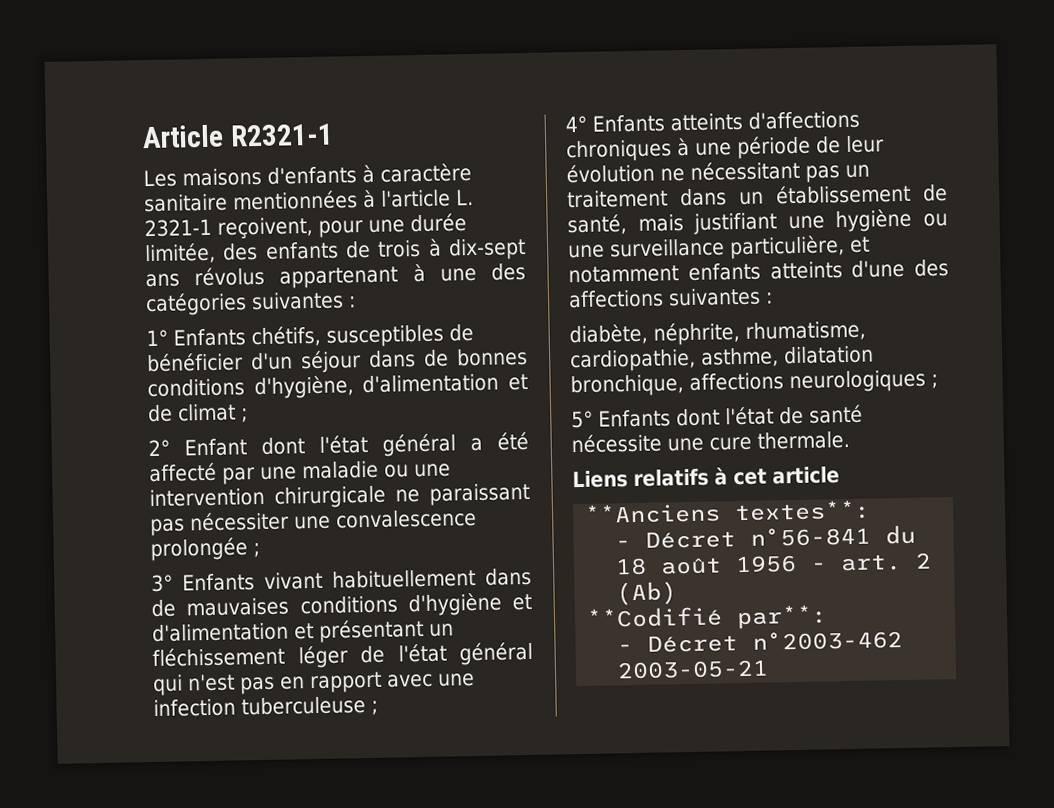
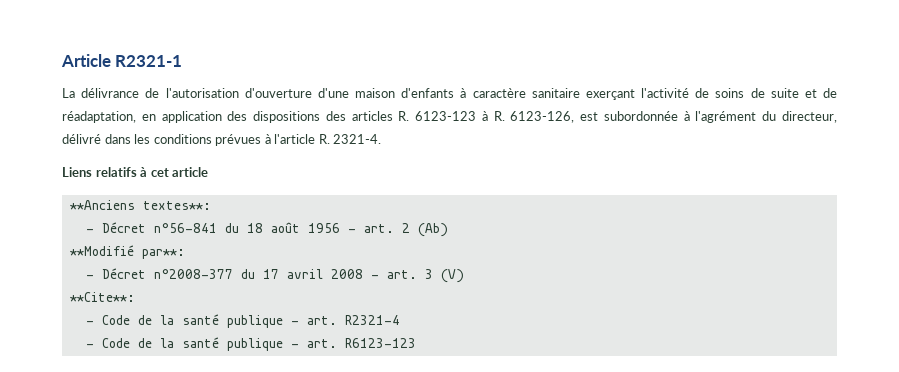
- Les maisons d'enfants à caractère sanitaire mentionnées à l'article L. 2321-1 reçoivent, pour une durée limitée, des enfants de trois à dix-sept ans révolus appartenant à une des catégories suivantes :
- 1° Enfants chétifs, susceptibles de bénéficier d'un séjour dans de bonnes conditions d'hygiène, d'alimentation et de climat ;
- 2° Enfant dont l'état général a été affecté par une maladie ou une intervention chirurgicale ne paraissant pas nécessiter une convalescence prolongée ;
- 3° Enfants vivant habituellement dans de mauvaises conditions d'hygiène et d'alimentation et présentant un fléchissement léger de l'état général qui n'est pas en rapport avec une infection tuberculeuse ;
- 4° Enfants atteints d'affections chroniques à une période de leur évolution ne nécessitant pas un traitement dans un établissement de santé, mais justifiant une hygiène ou une surveillance particulière, et notamment enfants atteints d'une des affections suivantes :
- diabète, néphrite, rhumatisme, cardiopathie, asthme, dilatation bronchique, affections neurologiques ;
- 5° Enfants dont l'état de santé nécessite une cure thermale.
+ La délivrance de l'autorisation d'ouverture d'une maison d'enfants à caractère sanitaire exerçant l'activité de soins de suite et de réadaptation, en application des dispositions des articles R. 6123-123 à R. 6123-126, est subordonnée à l'agrément du directeur, délivré dans les conditions prévues à l'article R. 2321-4.
- **Codifié par**:
+ **Modifié par**:
- - Décret n°2003-462 2003-05-21
+ - Décret n°2008-377 du 17 avril 2008 - art. 3 (V)
+ **Cite**:
+ - Code de la santé publique - art. R2321-4
+ - Code de la santé publique - art. R6123-123

